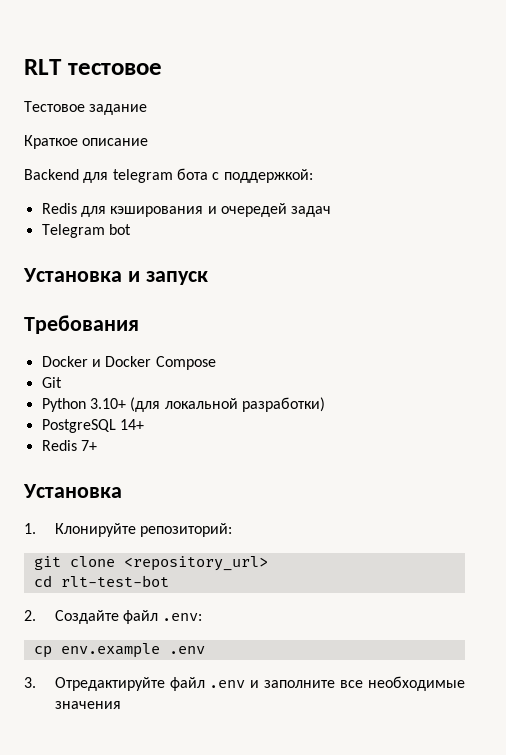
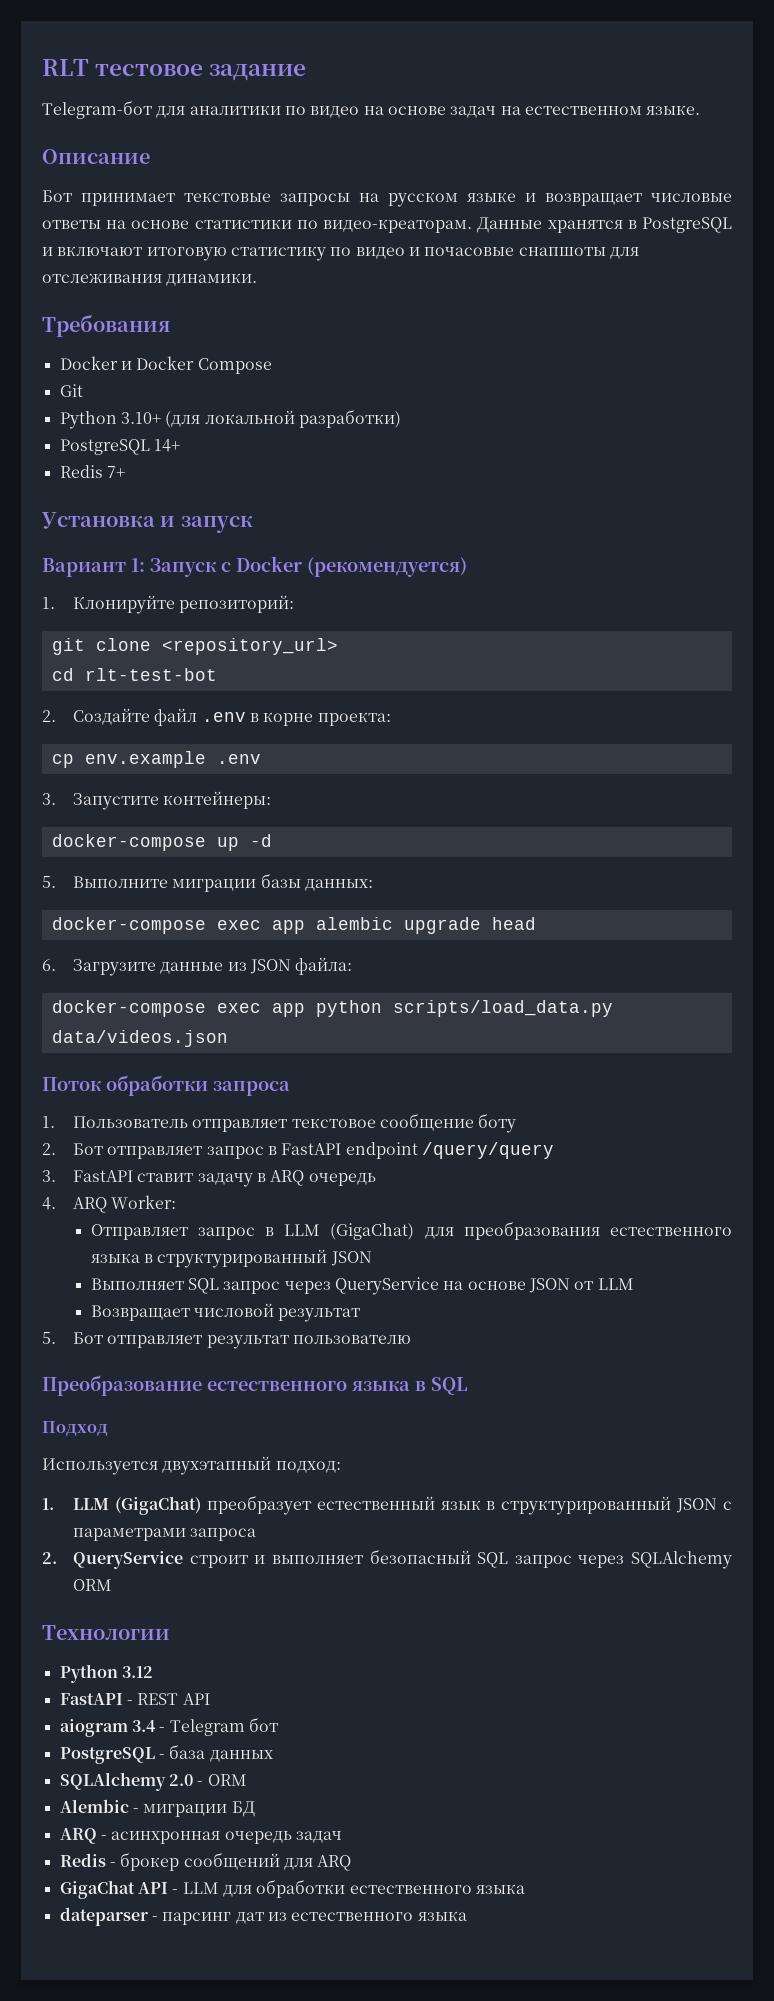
- RLT тестовое
- Тестовое задание
+ RLT тестовое задание
- Краткое описание
- Backend для telegram бота с поддержкой:
- Redis для кэширования и очередей задач
- Telegram bot
- Установка и запуск
+ Telegram-бот для аналитики по видео на основе задач на естественном языке.
+ Описание
+ Бот принимает текстовые запросы на русском языке и возвращает числовые ответы на основе статистики по видео-креаторам. Данные хранятся в PostgreSQL и включают итоговую статистику по видео и почасовые снапшоты для отслеживания динамики.
  Redis 7+
- Установка
+ Установка и запуск
+ Вариант 1: Запуск с Docker (рекомендуется)
- 2. Создайте файл .env:
+ 2. Создайте файл .env в корне проекта:
- 3. Отредактируйте файл .env и заполните все необходимые значения
+ 3. Запустите контейнеры:
+ docker-compose up -d
+ 5. Выполните миграции базы данных:
+ docker-compose exec app alembic upgrade head
+ 6. Загрузите данные из JSON файла:
+ docker-compose exec app python scripts/load_data.py data/videos.json
+ Поток обработки запроса
+ 1. Пользователь отправляет текстовое сообщение боту
+ 2. Бот отправляет запрос в FastAPI endpoint /query/query
+ 3. FastAPI ставит задачу в ARQ очередь
+ 4. ARQ Worker:
+ Отправляет запрос в LLM (GigaChat) для преобразования естественного языка в структурированный JSON
+ Выполняет SQL запрос через QueryService на основе JSON от LLM
+ Возвращает числовой результат
+ 5. Бот отправляет результат пользователю
+ Преобразование естественного языка в SQL
+ Подход
+ Используется двухэтапный подход:
+ 1. LLM (GigaChat) преобразует естественный язык в структурированный JSON с параметрами запроса
+ 2. QueryService строит и выполняет безопасный SQL запрос через SQLAlchemy ORM
+ Технологии
+ Python 3.12
+ FastAPI - REST API
+ aiogram 3.4 - Telegram бот
+ PostgreSQL - база данных
+ SQLAlchemy 2.0 - ORM
+ Alembic - миграции БД
+ ARQ - асинхронная очередь задач
+ Redis - брокер сообщений для ARQ
+ GigaChat API - LLM для обработки естественного языка
+ dateparser - парсинг дат из естественного языка

